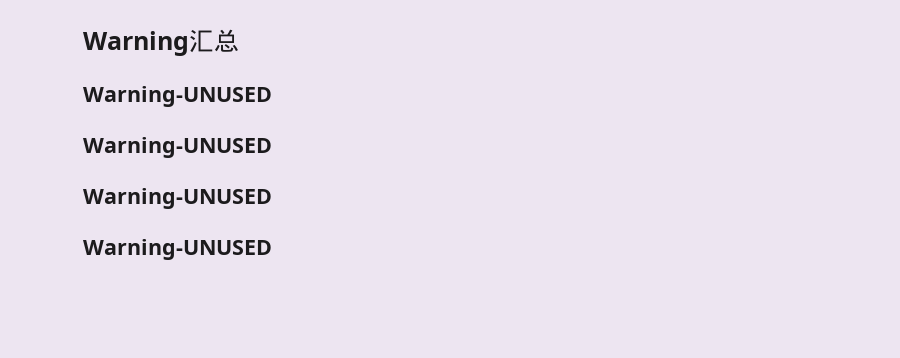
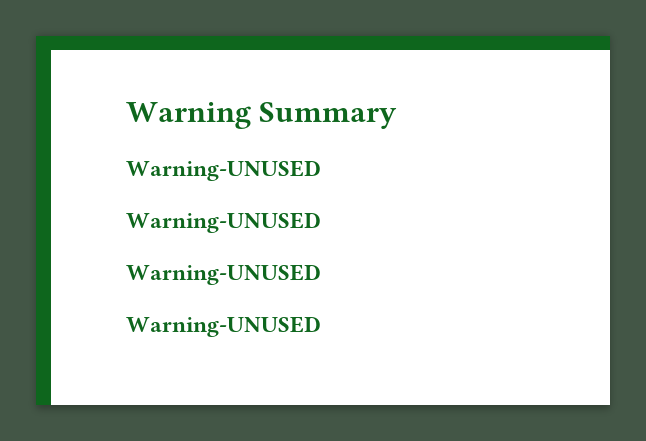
- Warning汇总
+ Warning Summary

